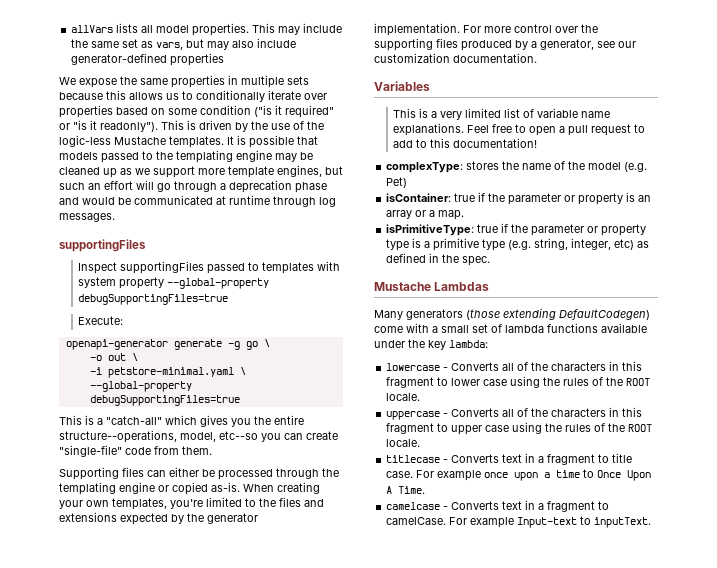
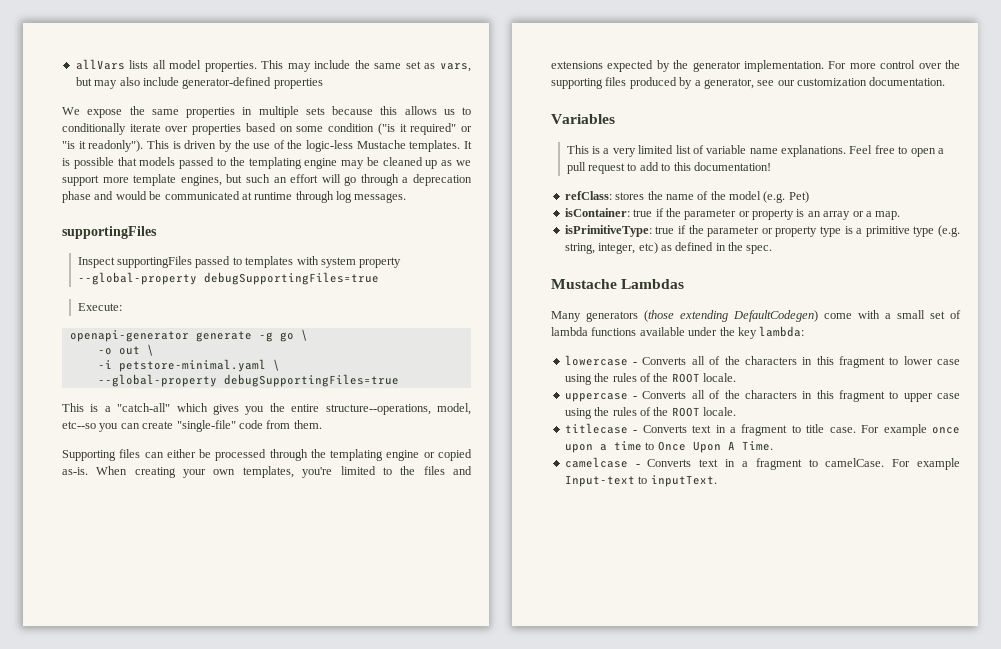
- complexType: stores the name of the model (e.g. Pet)
+ refClass: stores the name of the model (e.g. Pet)

